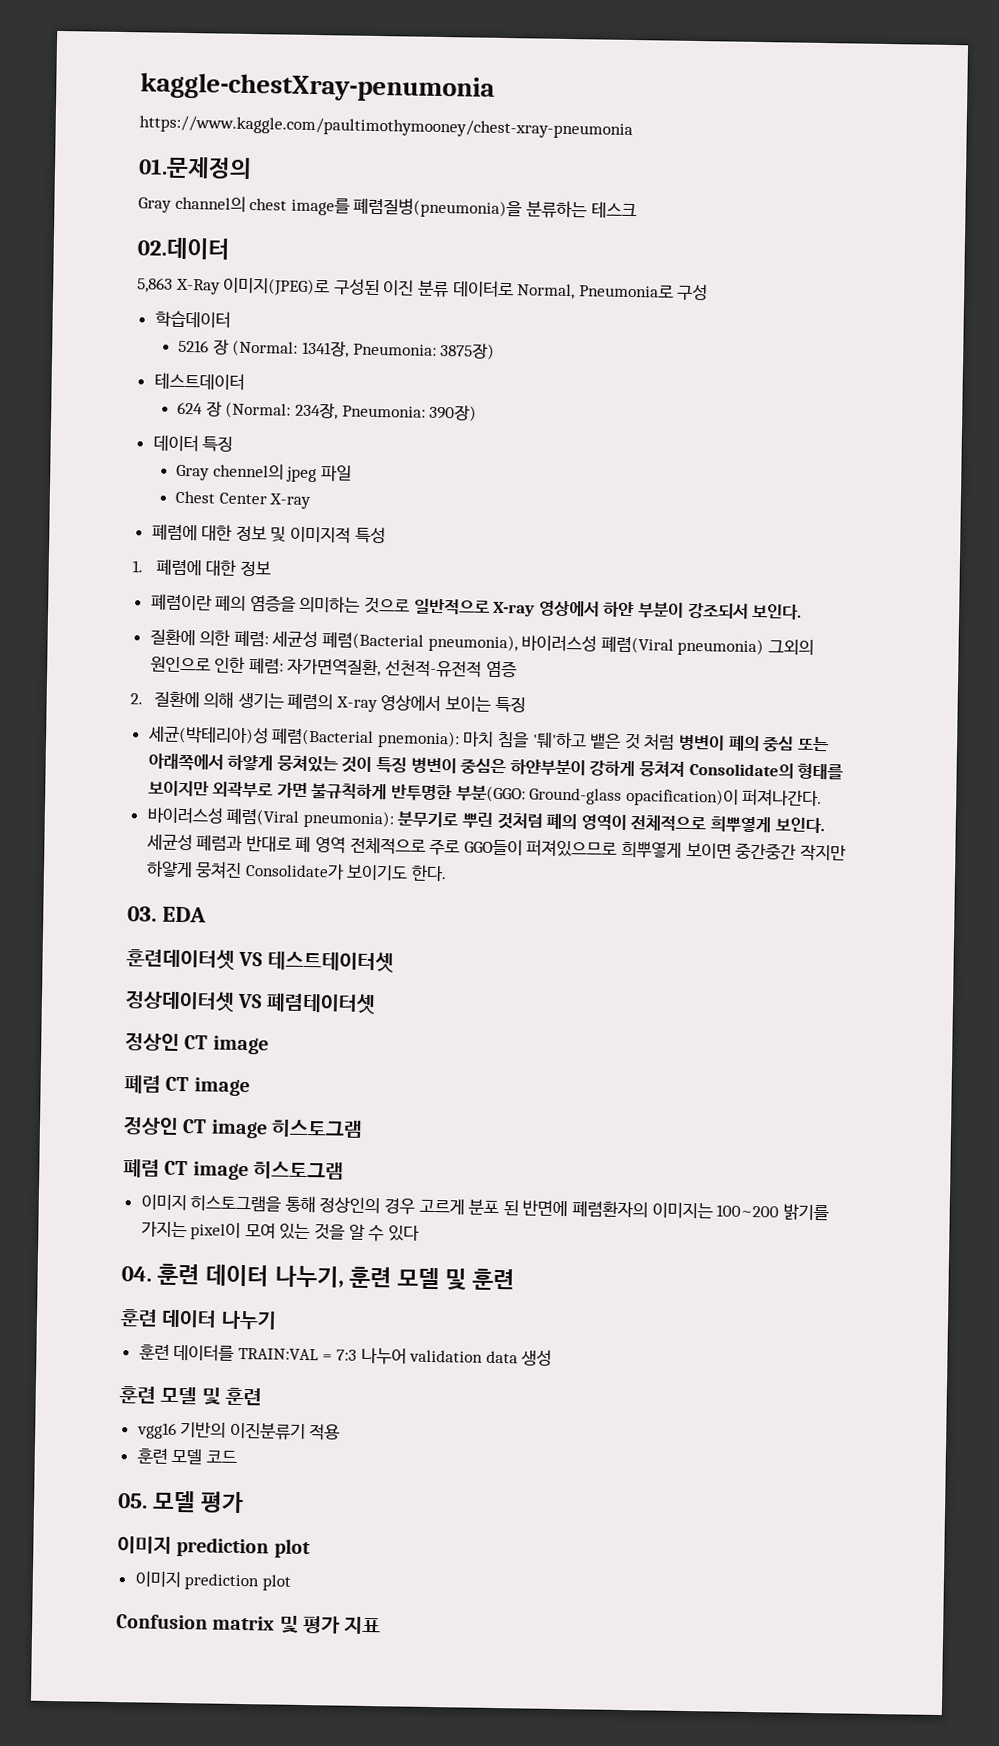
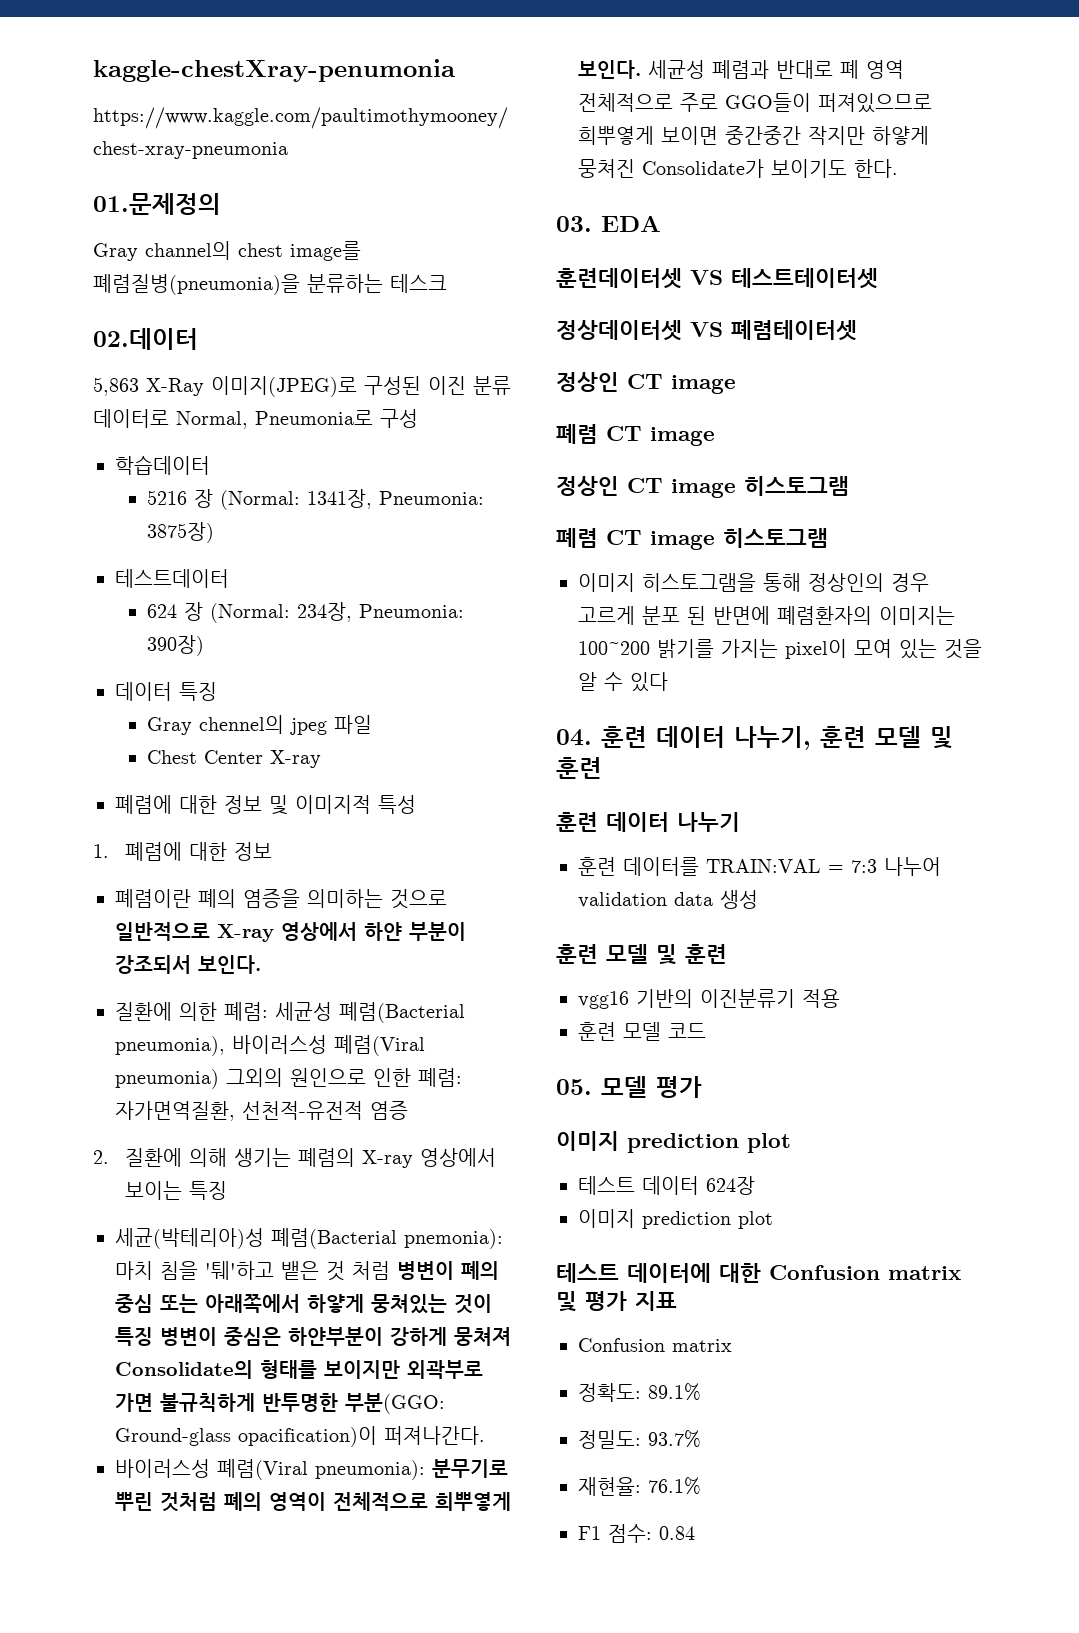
  05. 모델 평가
  이미지 prediction plot
+ 테스트 데이터 624장
  이미지 prediction plot
- Confusion matrix 및 평가 지표
+ 테스트 데이터에 대한 Confusion matrix 및 평가 지표
+ Confusion matrix
+ 정확도: 89.1%
+ 정밀도: 93.7%
+ 재현율: 76.1%
+ F1 점수: 0.84

